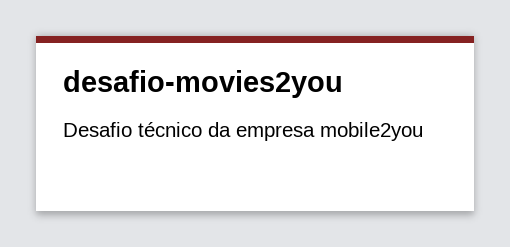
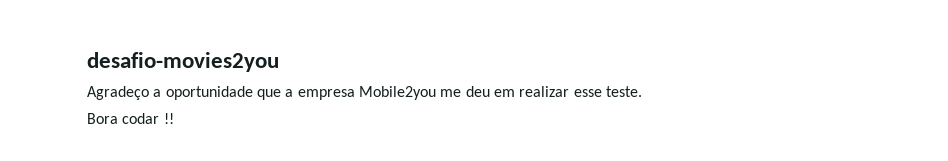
- Desafio técnico da empresa mobile2you
+ Agradeço a oportunidade que a empresa Mobile2you me deu em realizar esse teste.
+ Bora codar !!

